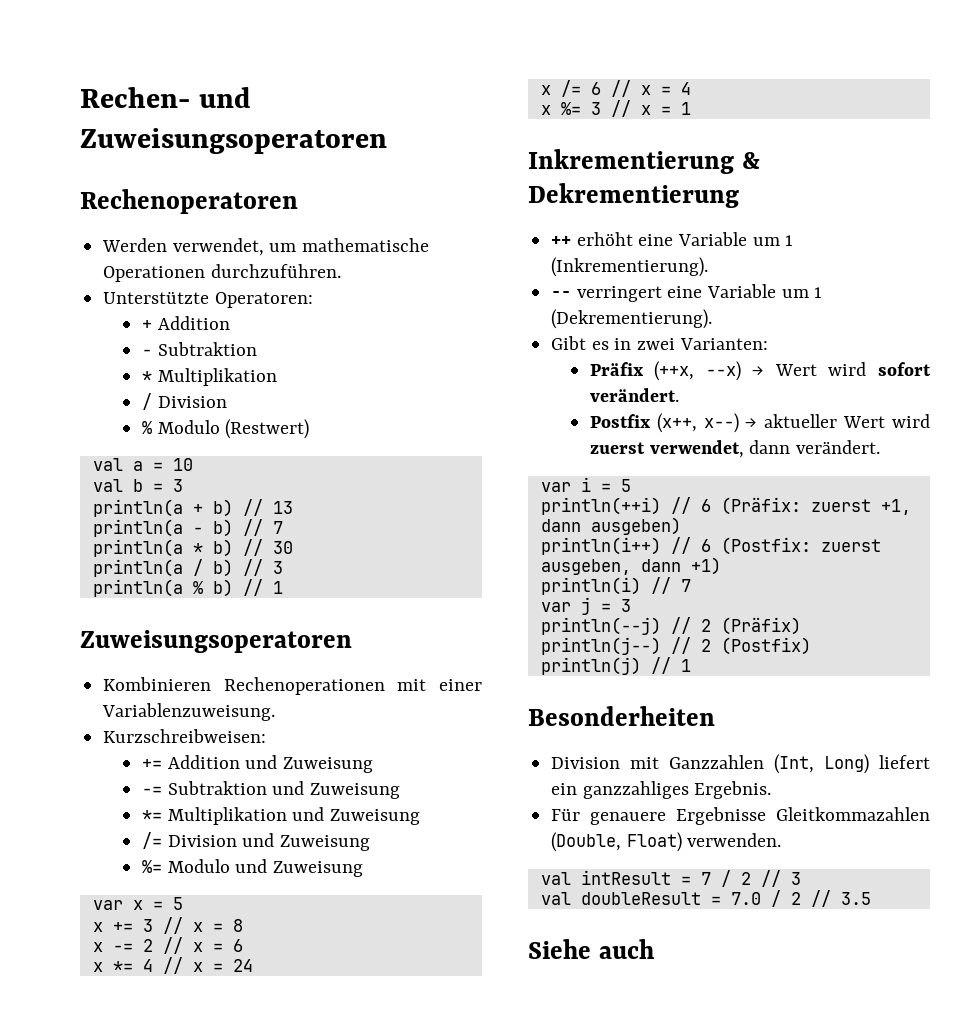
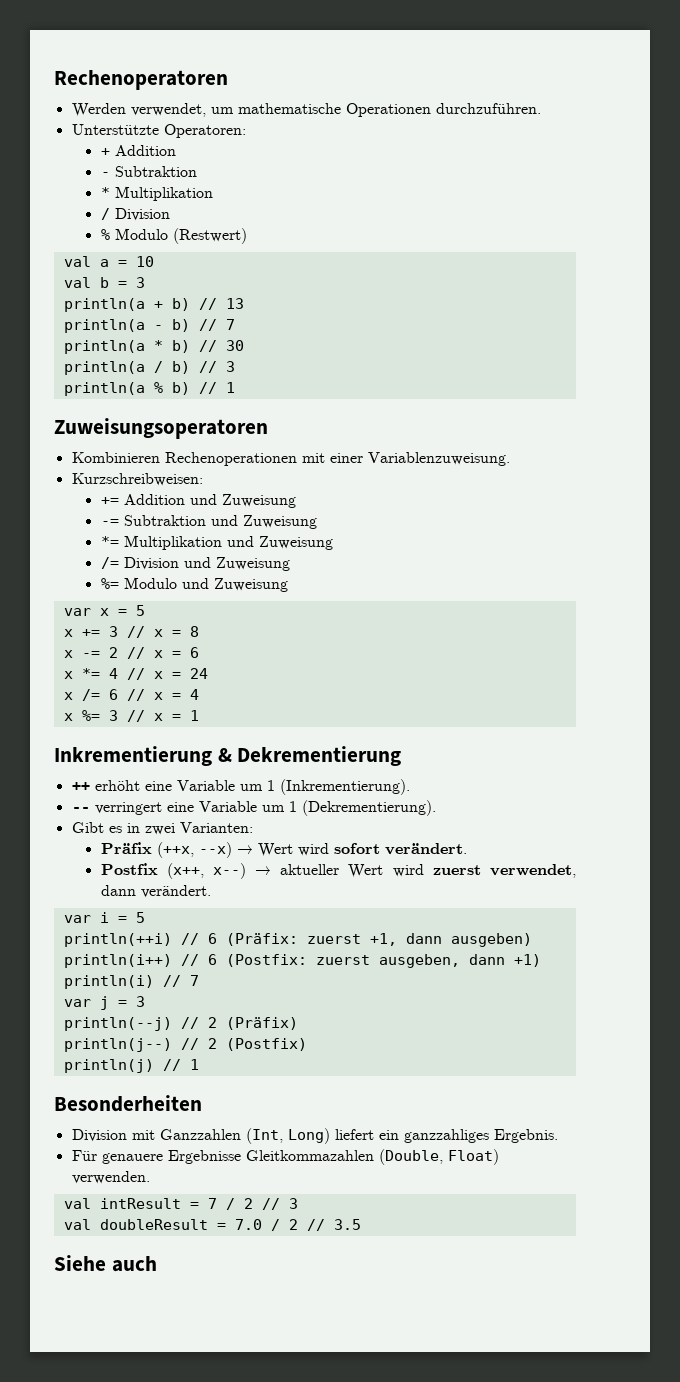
- Rechen- und Zuweisungsoperatoren

